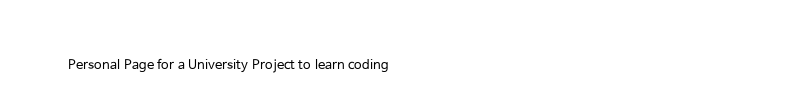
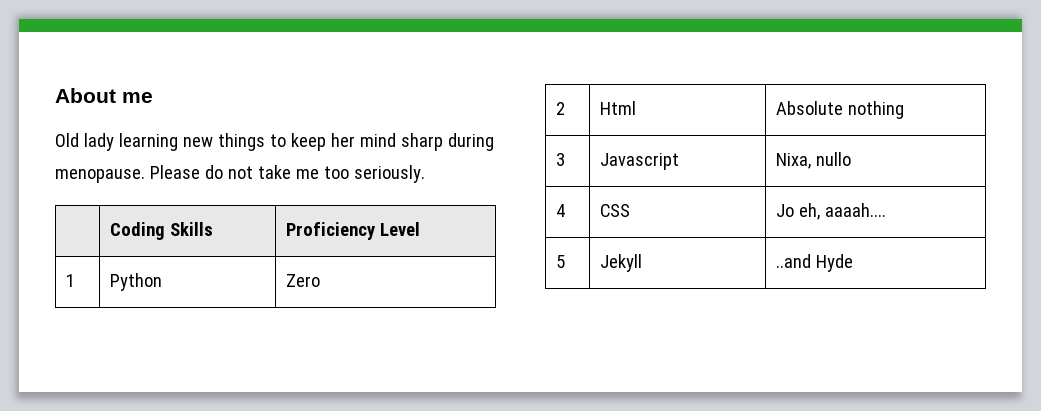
- Personal Page for a University Project to learn coding
+ About me
+ Old lady learning new things to keep her mind sharp during menopause. Please do not take me too seriously.
+ | Coding Skills | Proficiency Level
+ 1 | Python | Zero
+ 2 | Html | Absolute nothing
+ 3 | Javascript | Nixa, nullo
+ 4 | CSS | Jo eh, aaaah....
+ 5 | Jekyll | ..and Hyde

